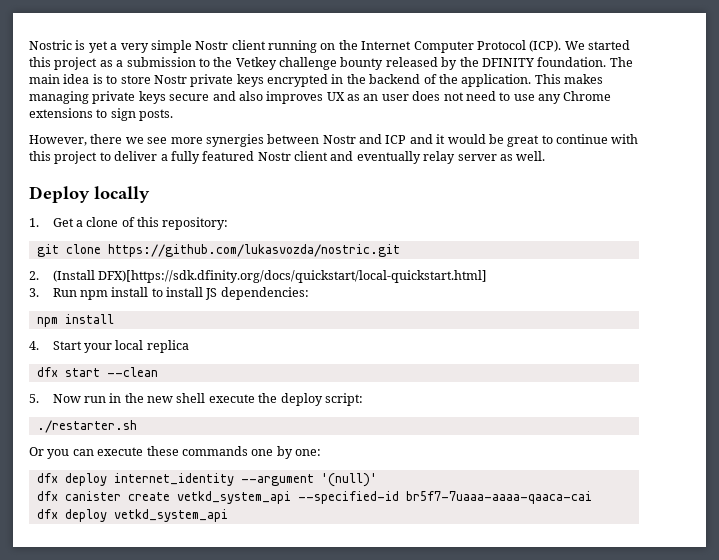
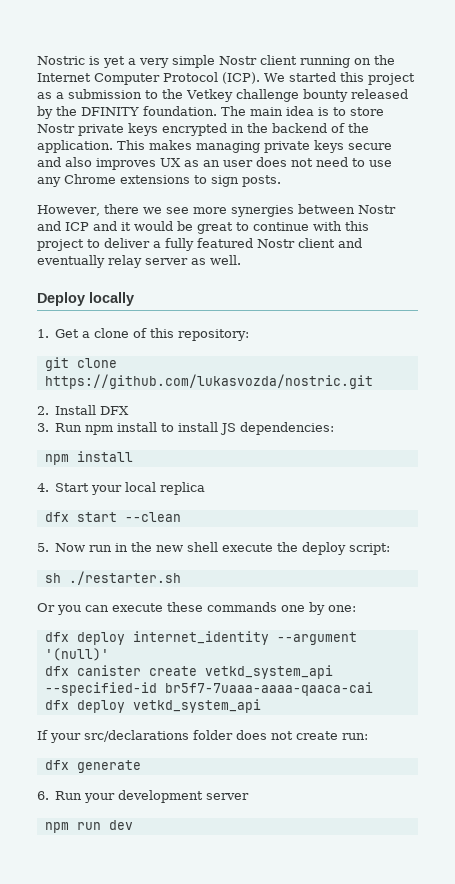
- 2. (Install DFX)[https://sdk.dfinity.org/docs/quickstart/local-quickstart.html]
+ 2. Install DFX
- ./restarter.sh
+ sh ./restarter.sh
+ If your src/declarations folder does not create run:
+ dfx generate
+ 6. Run your development server
+ npm run dev

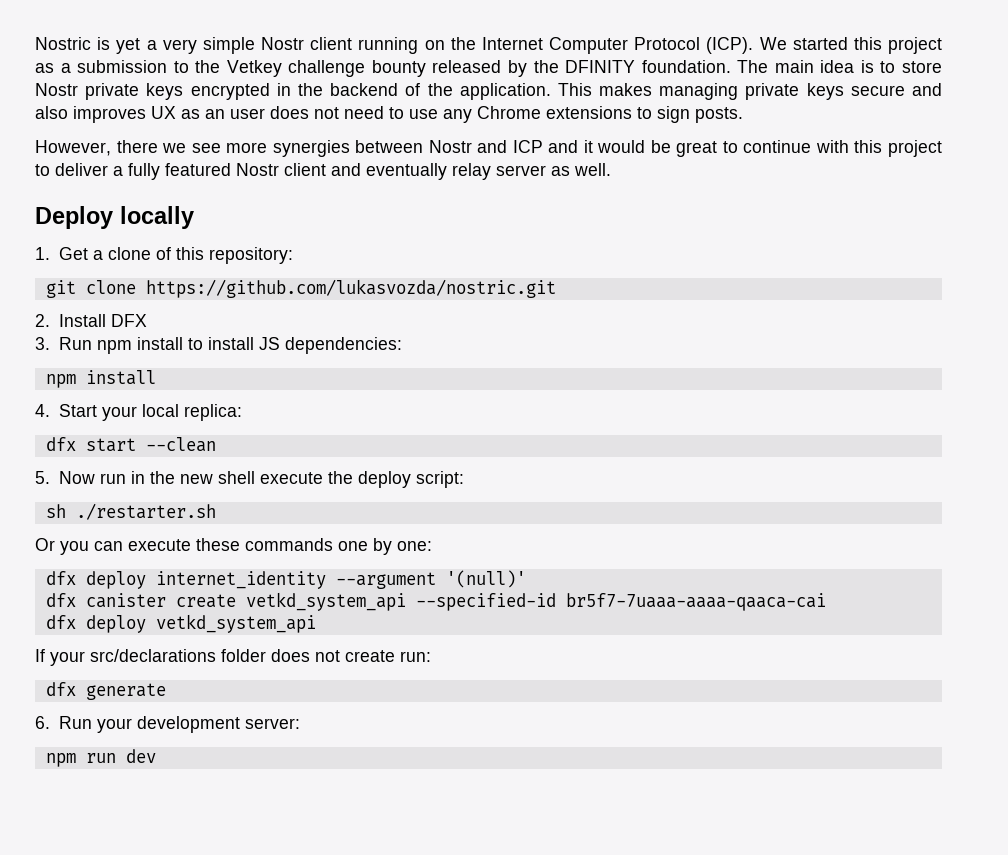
- 4. Start your local replica
+ 4. Start your local replica:
- 6. Run your development server
+ 6. Run your development server:

